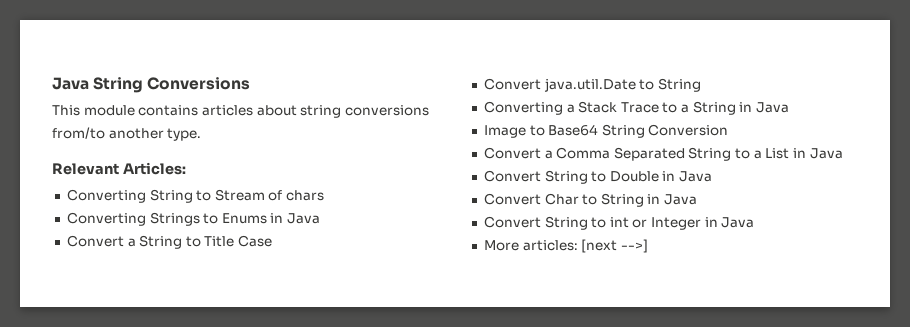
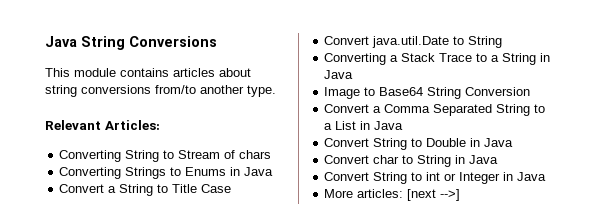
- Convert Char to String in Java
+ Convert char to String in Java

